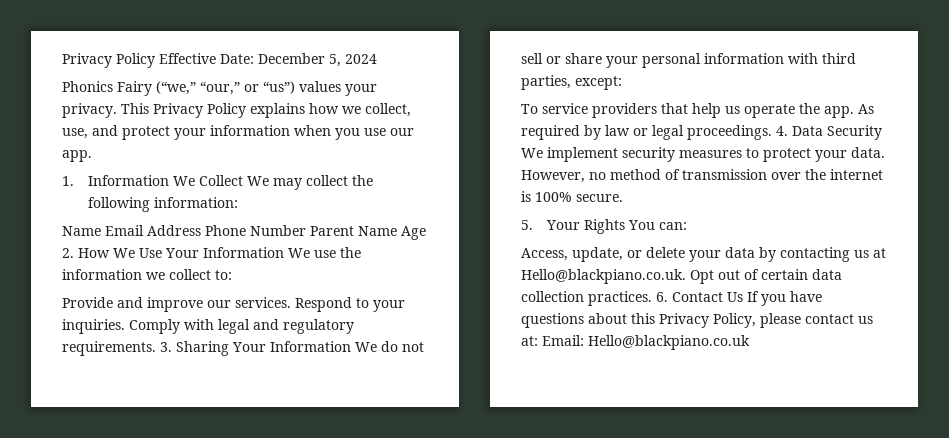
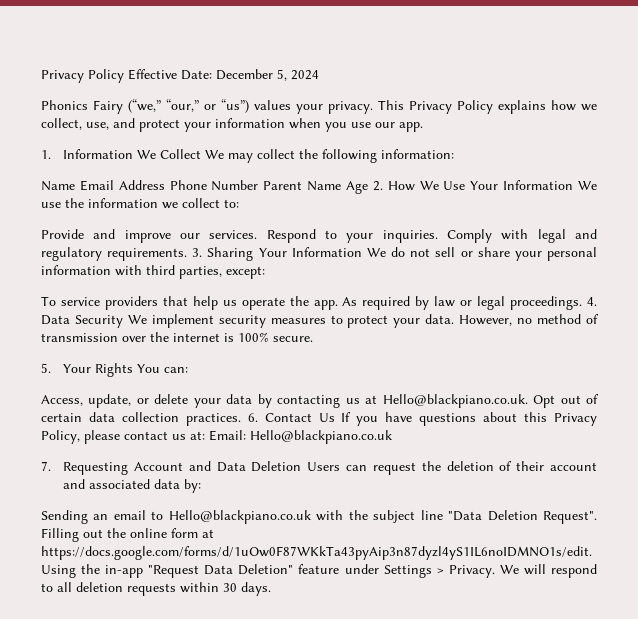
+ 7. Requesting Account and Data Deletion Users can request the deletion of their account and associated data by:
+ Sending an email to Hello@blackpiano.co.uk with the subject line "Data Deletion Request". Filling out the online form at https://docs.google.com/forms/d/1uOw0F87WKkTa43pyAip3n87dyzl4yS1IL6noIDMNO1s/edit. Using the in-app "Request Data Deletion" feature under Settings > Privacy. We will respond to all deletion requests within 30 days.

